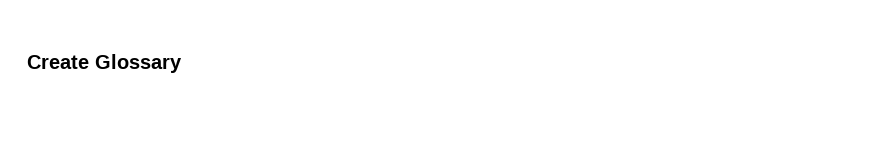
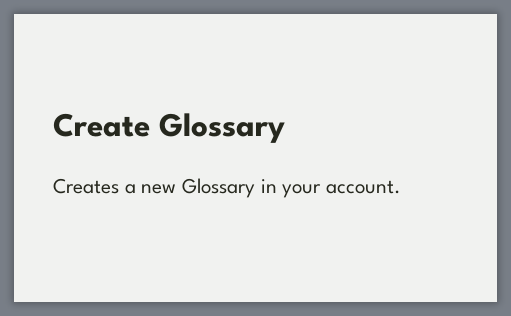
+ Creates a new Glossary in your account.

